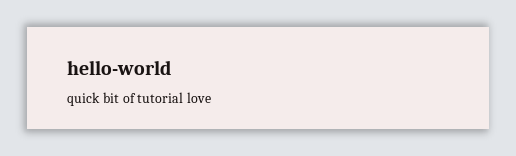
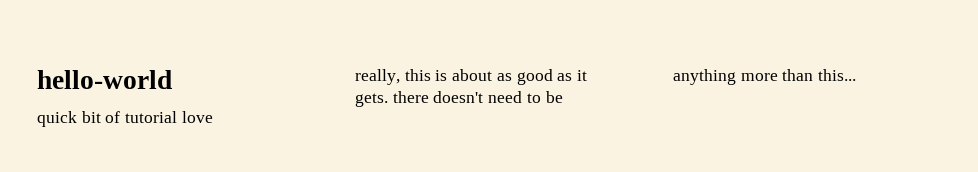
+ really, this is about as good as it gets. there doesn't need to be anything more than this...

